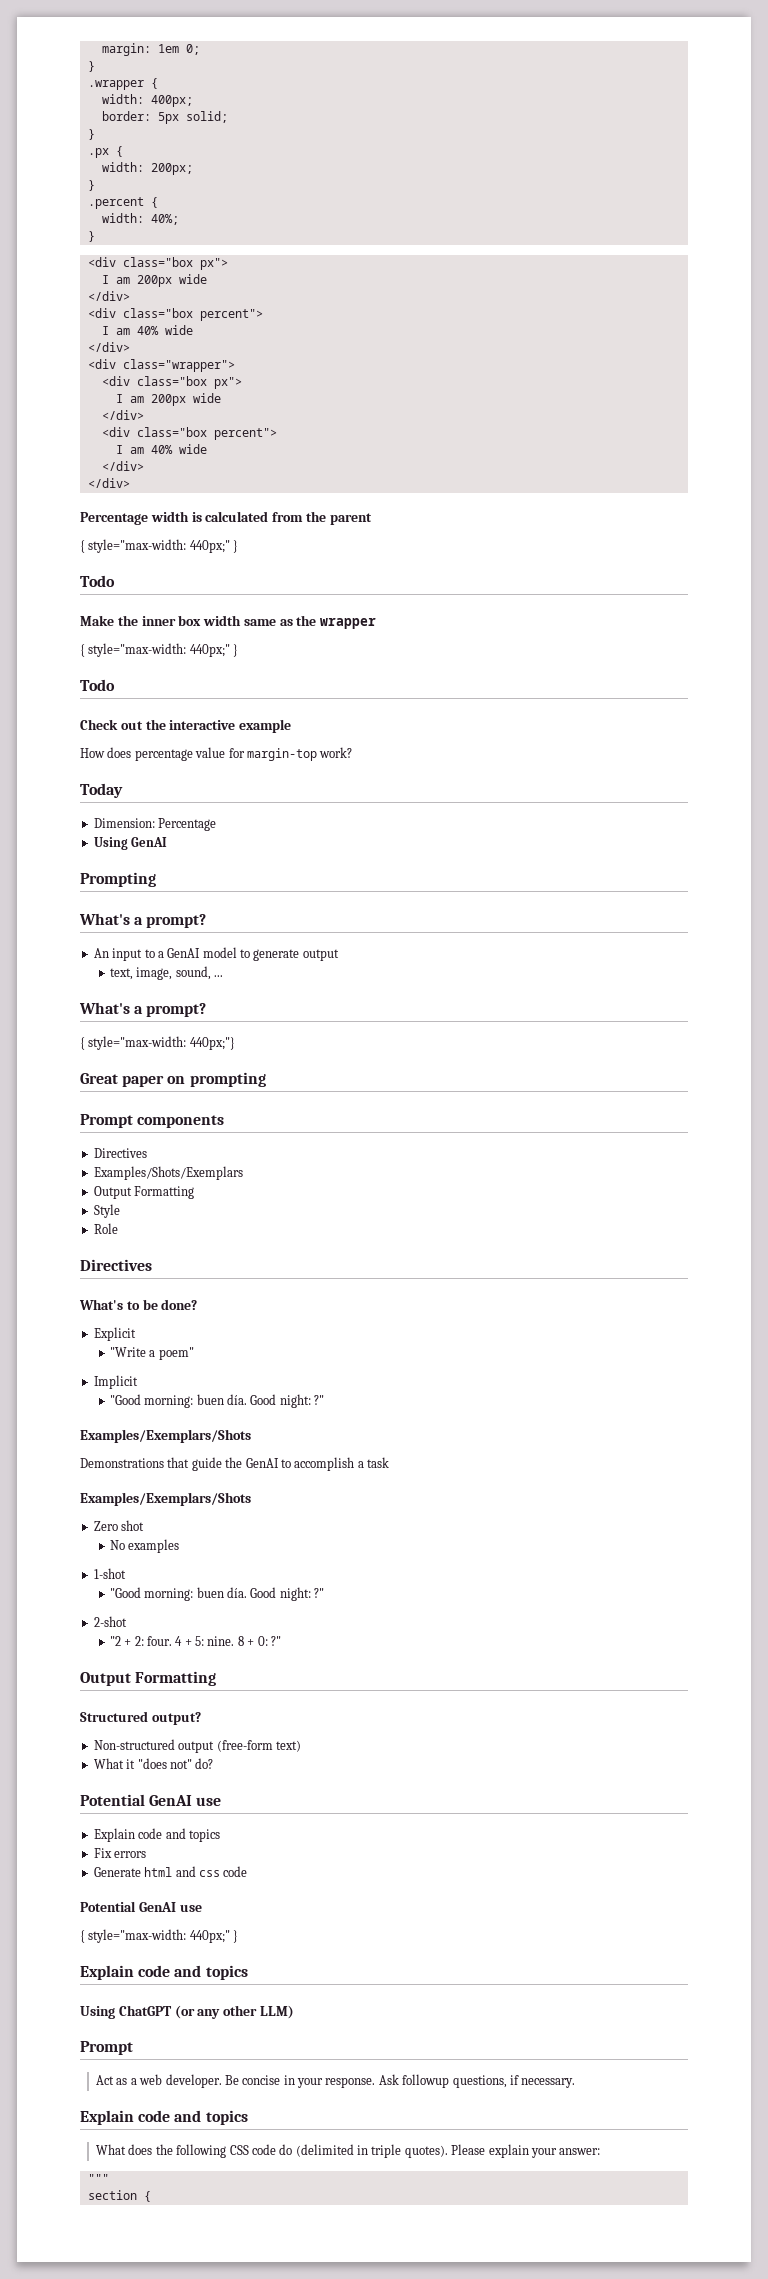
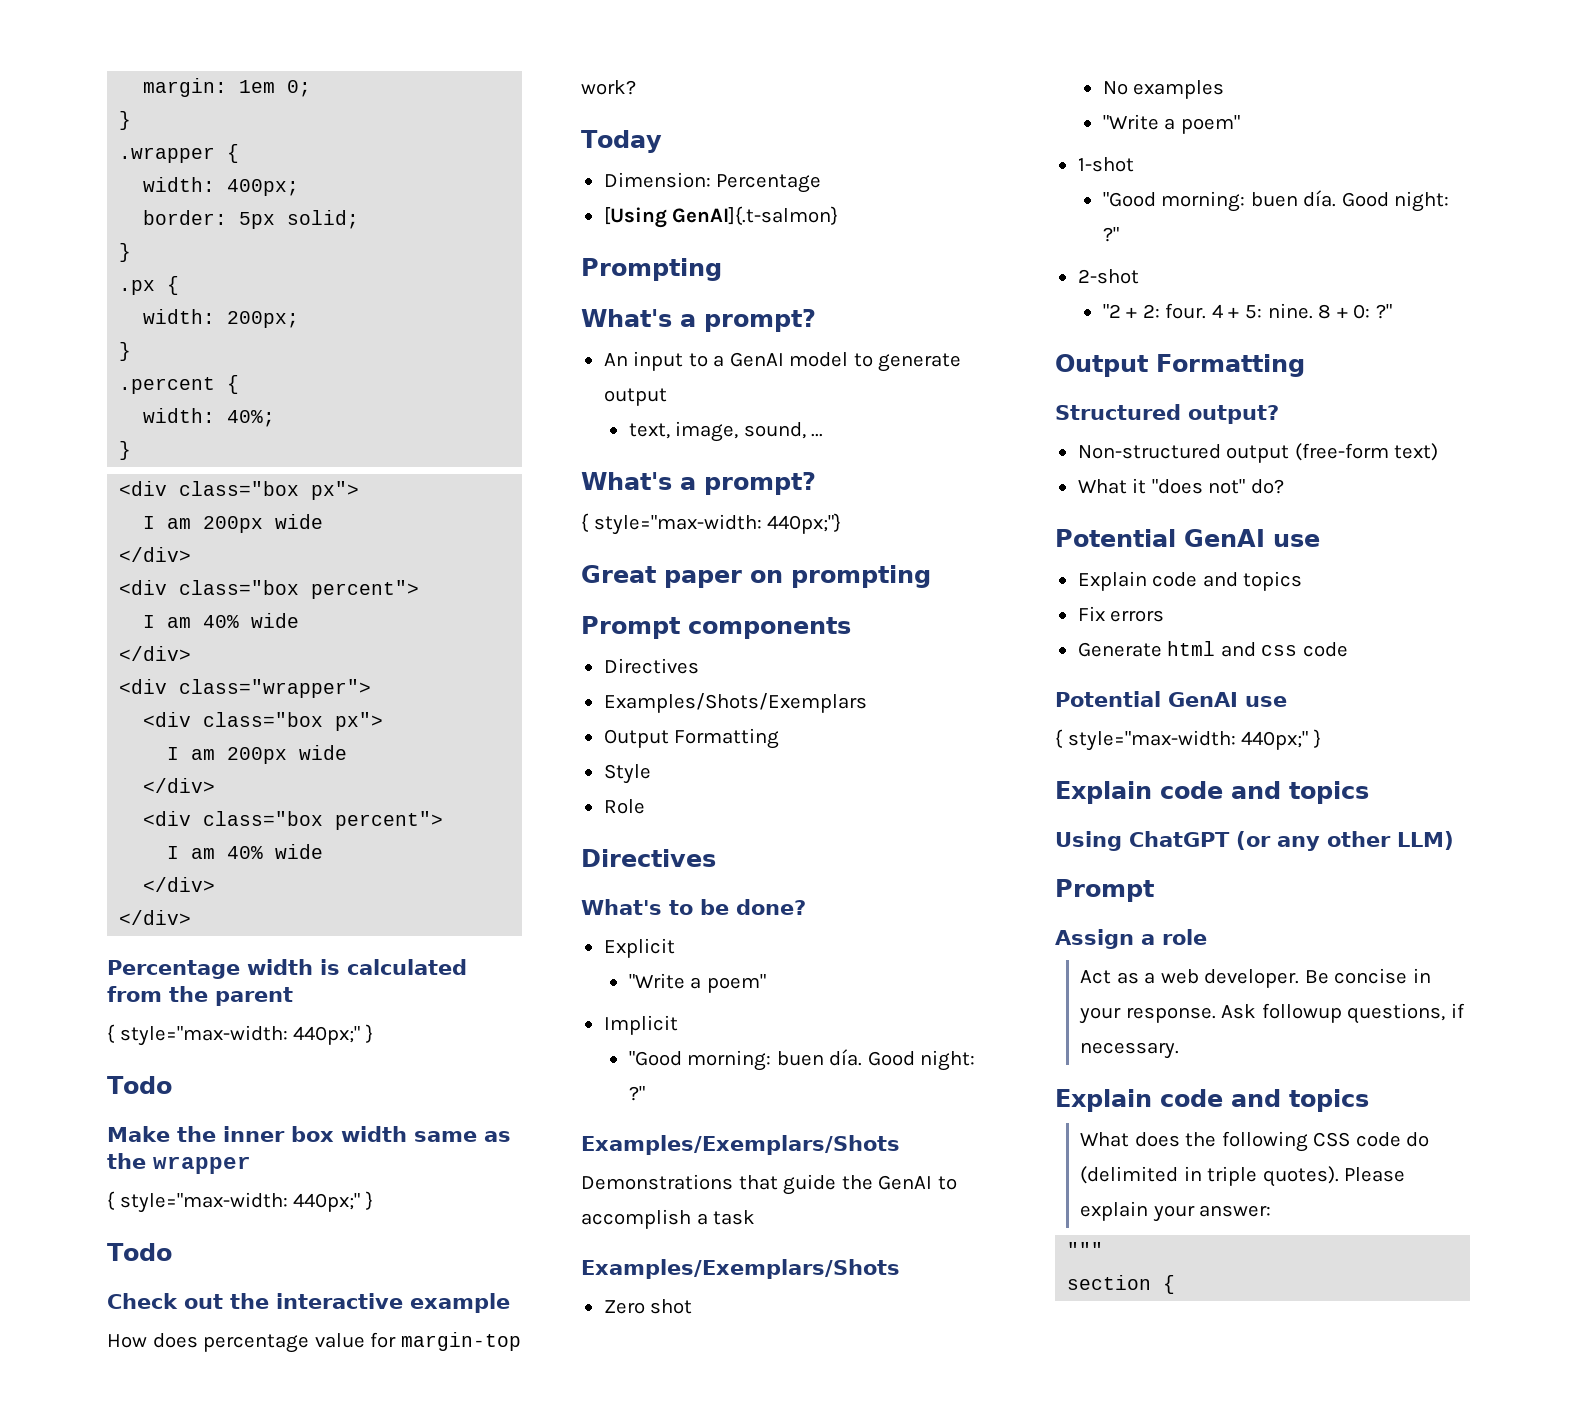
- Using GenAI
+ [Using GenAI]{.t-salmon}
  No examples
+ "Write a poem"
+ Assign a role

